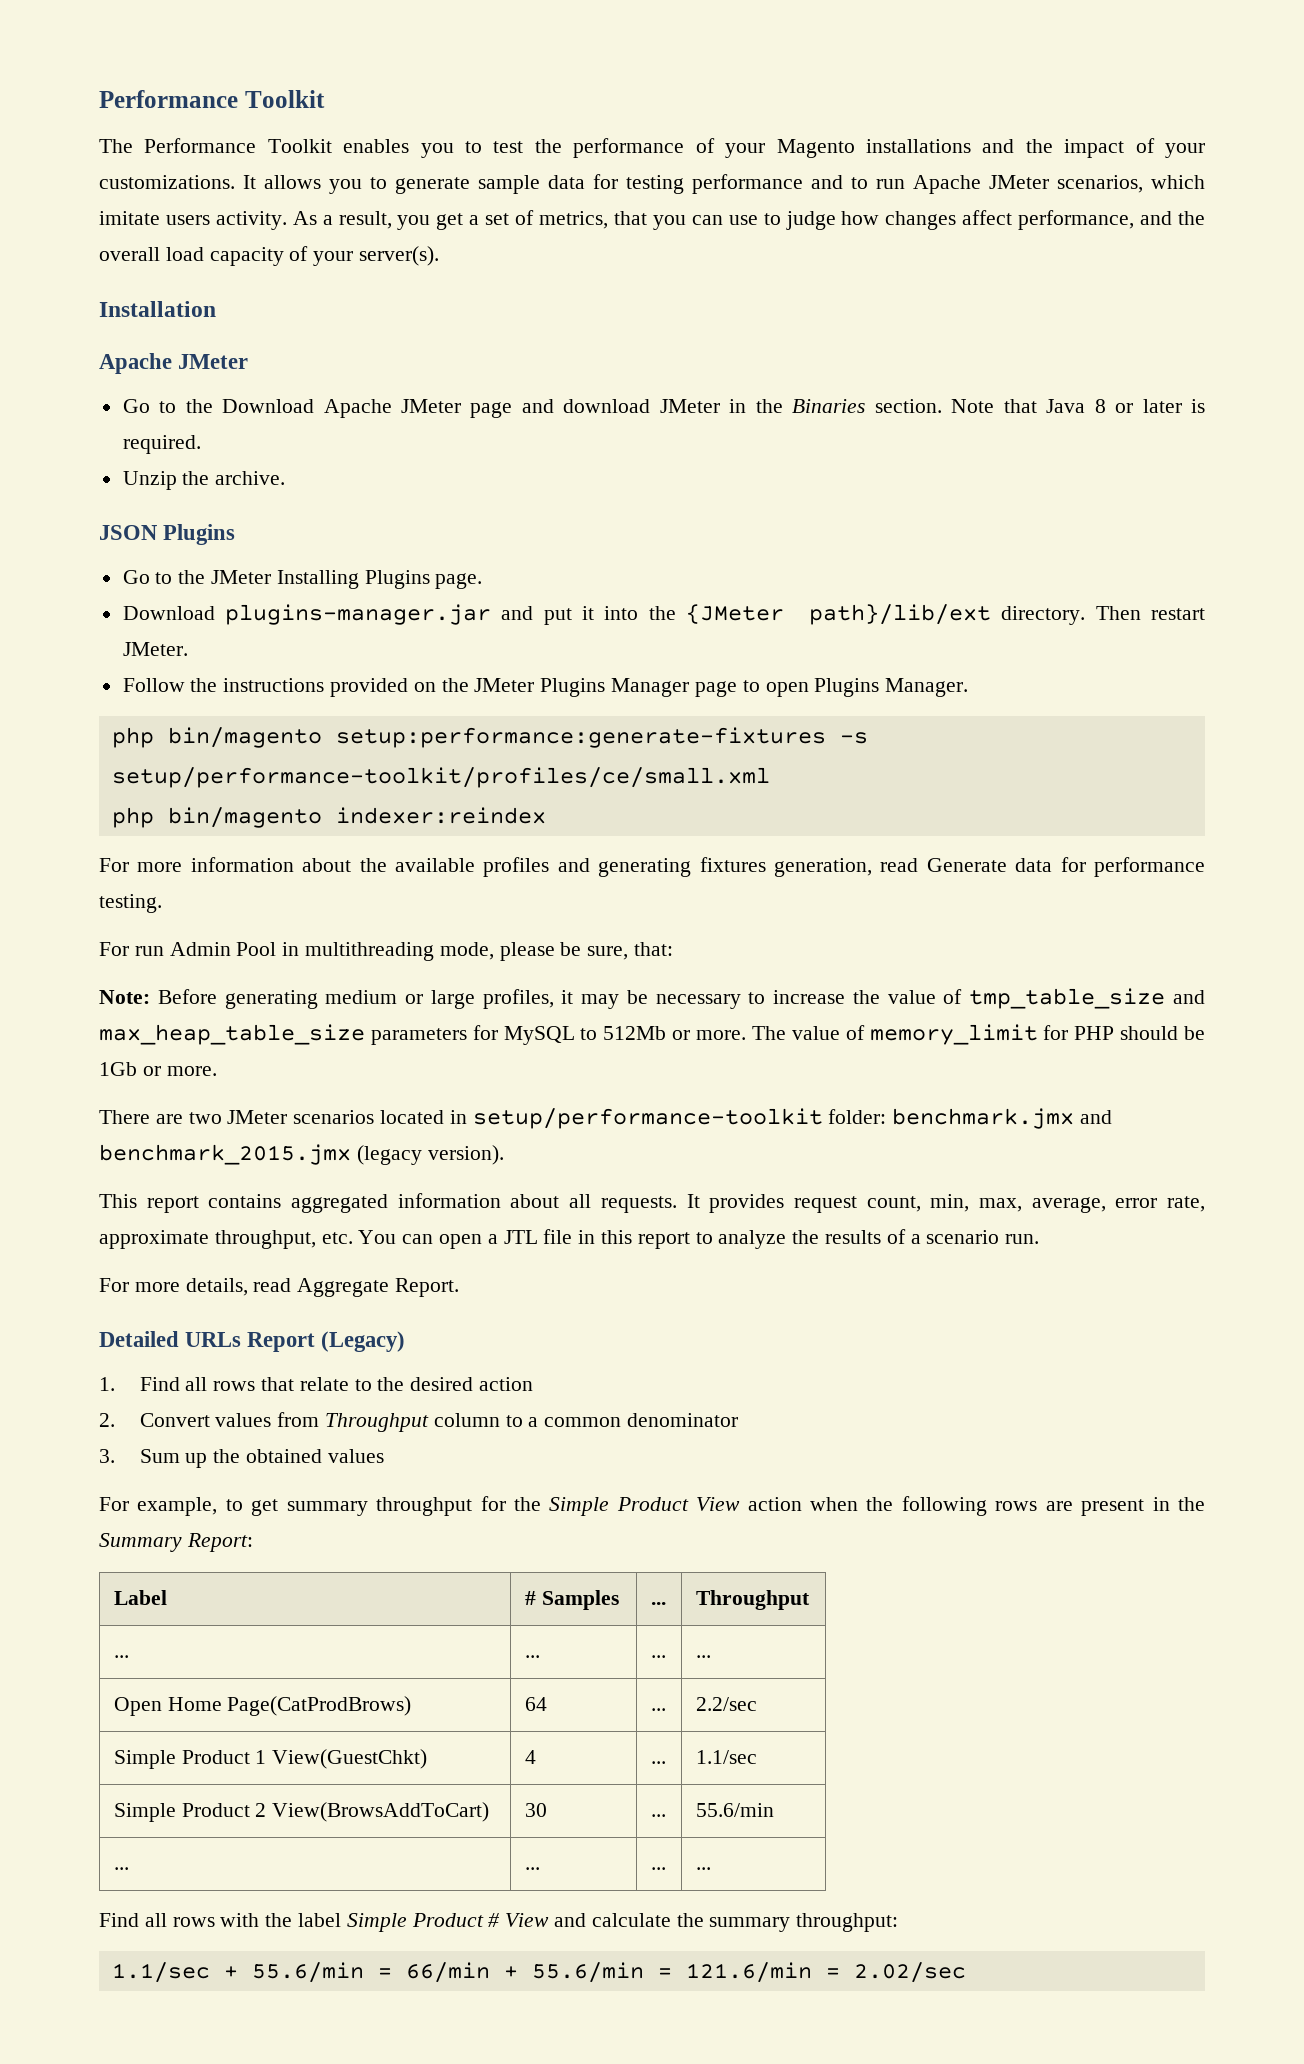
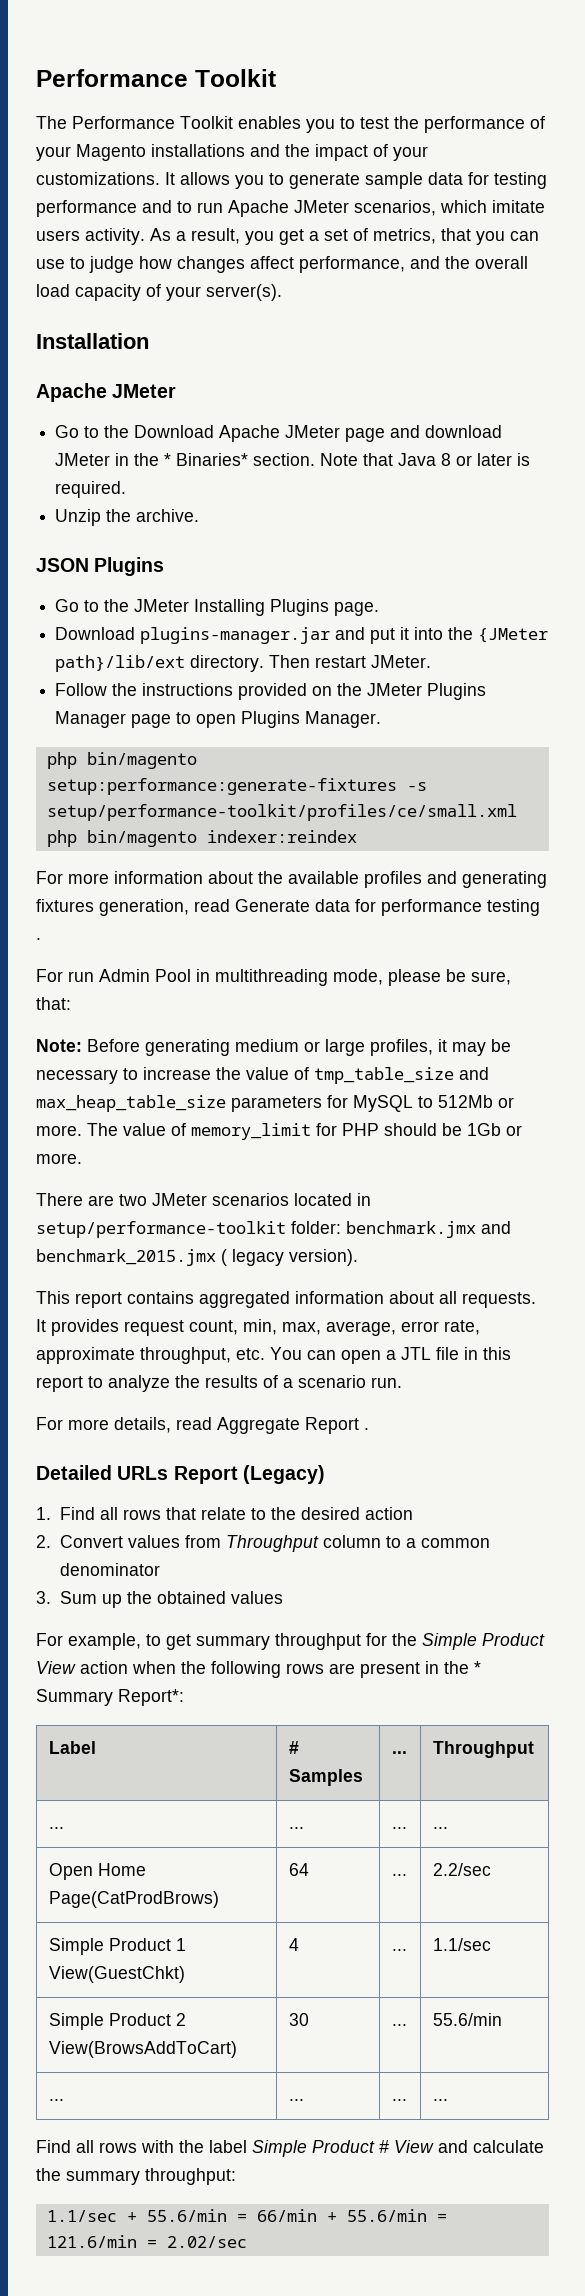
- Go to the Download Apache JMeter page and download JMeter in the Binaries section.
+ Go to the Download Apache JMeter page and download JMeter in the * Binaries* section.
- For more information about the available profiles and generating fixtures generation, read Generate data for performance testing.
+ For more information about the available profiles and generating fixtures generation, read Generate data for performance testing .
- There are two JMeter scenarios located in setup/performance-toolkit folder: benchmark.jmx and benchmark_2015.jmx (legacy version).
+ There are two JMeter scenarios located in setup/performance-toolkit folder: benchmark.jmx and benchmark_2015.jmx ( legacy version).
- For more details, read Aggregate Report.
+ For more details, read Aggregate Report .
- For example, to get summary throughput for the Simple Product View action when the following rows are present in the Summary Report:
+ For example, to get summary throughput for the Simple Product View action when the following rows are present in the * Summary Report*:

